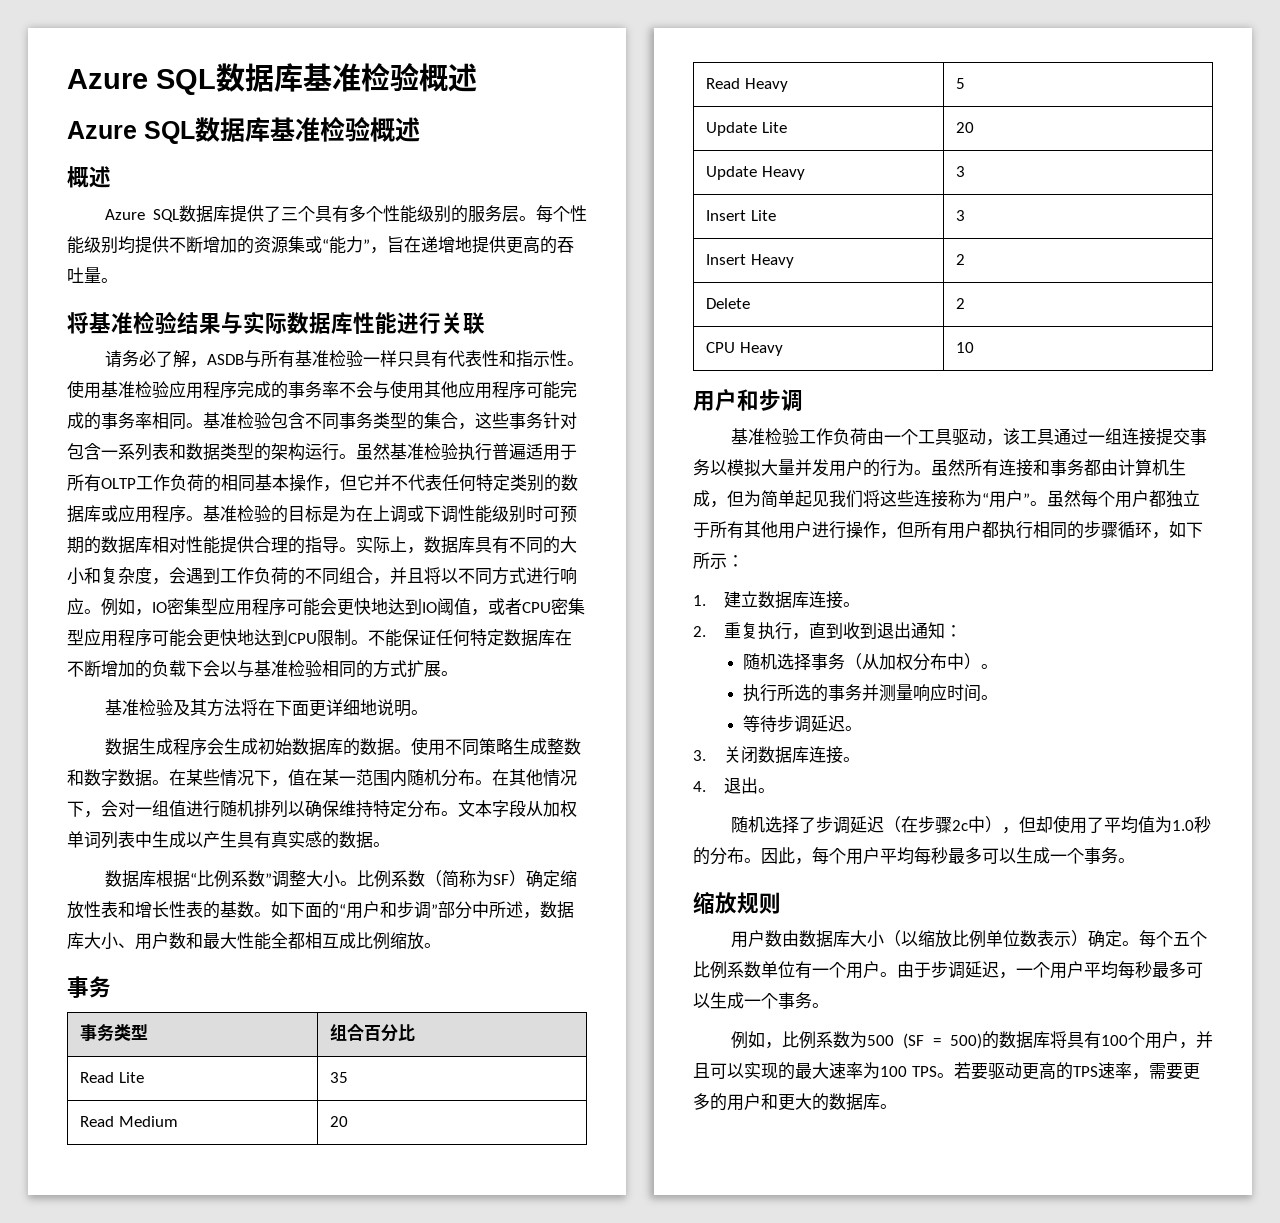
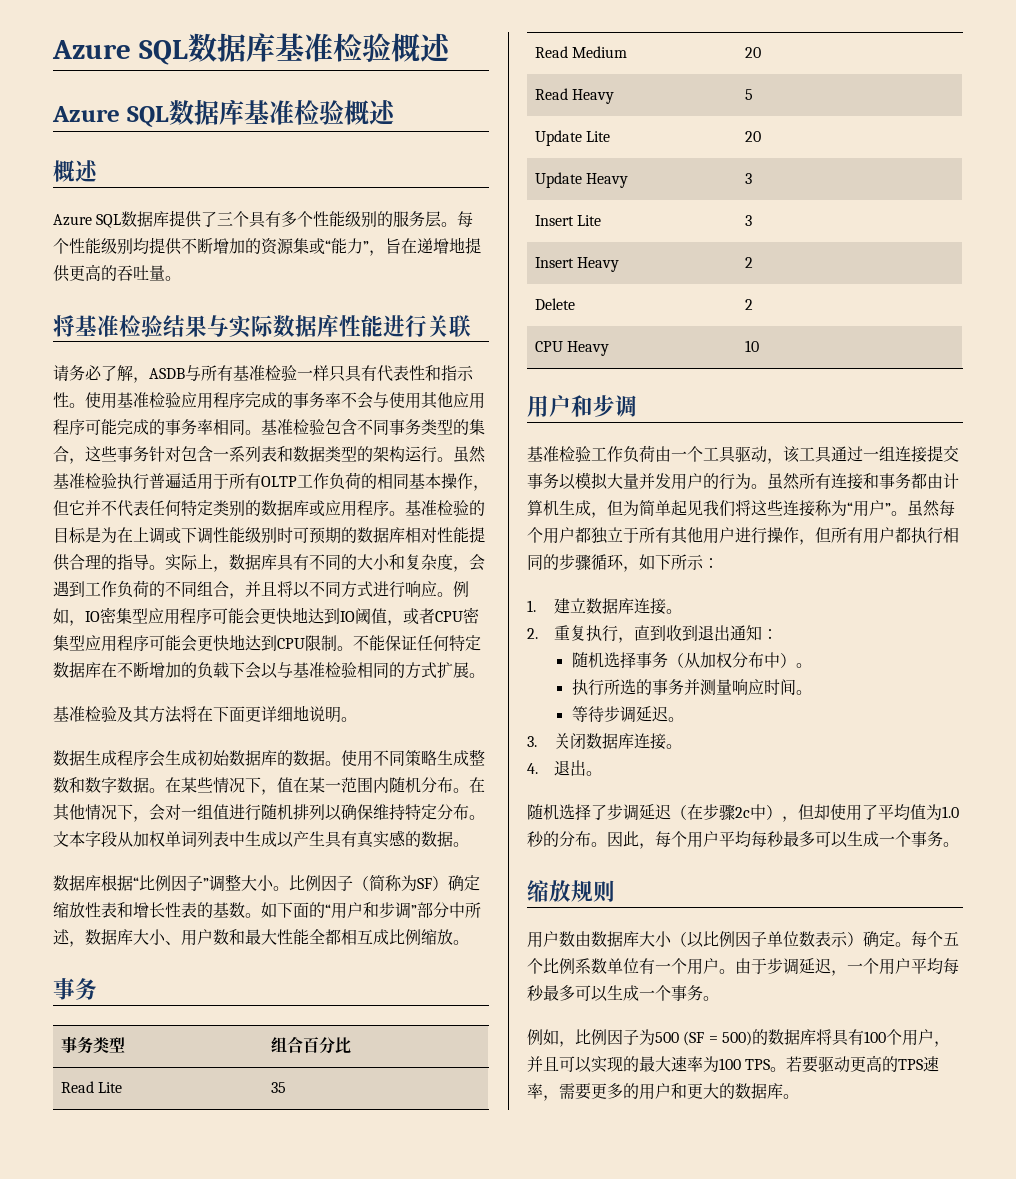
- 数据库根据“比例系数”调整大小。
+ 数据库根据“比例因子”调整大小。
- 比例系数（简称为SF）确定缩放性表和增长性表的基数。
+ 比例因子（简称为SF）确定缩放性表和增长性表的基数。
- 用户数由数据库大小（以缩放比例单位数表示）确定。
+ 用户数由数据库大小（以比例因子单位数表示）确定。
- 例如，比例系数为500 (SF = 500)的数据库将具有100个用户，并且可以实现的最大速率为100 TPS。
+ 例如，比例因子为500 (SF = 500)的数据库将具有100个用户，并且可以实现的最大速率为100 TPS。

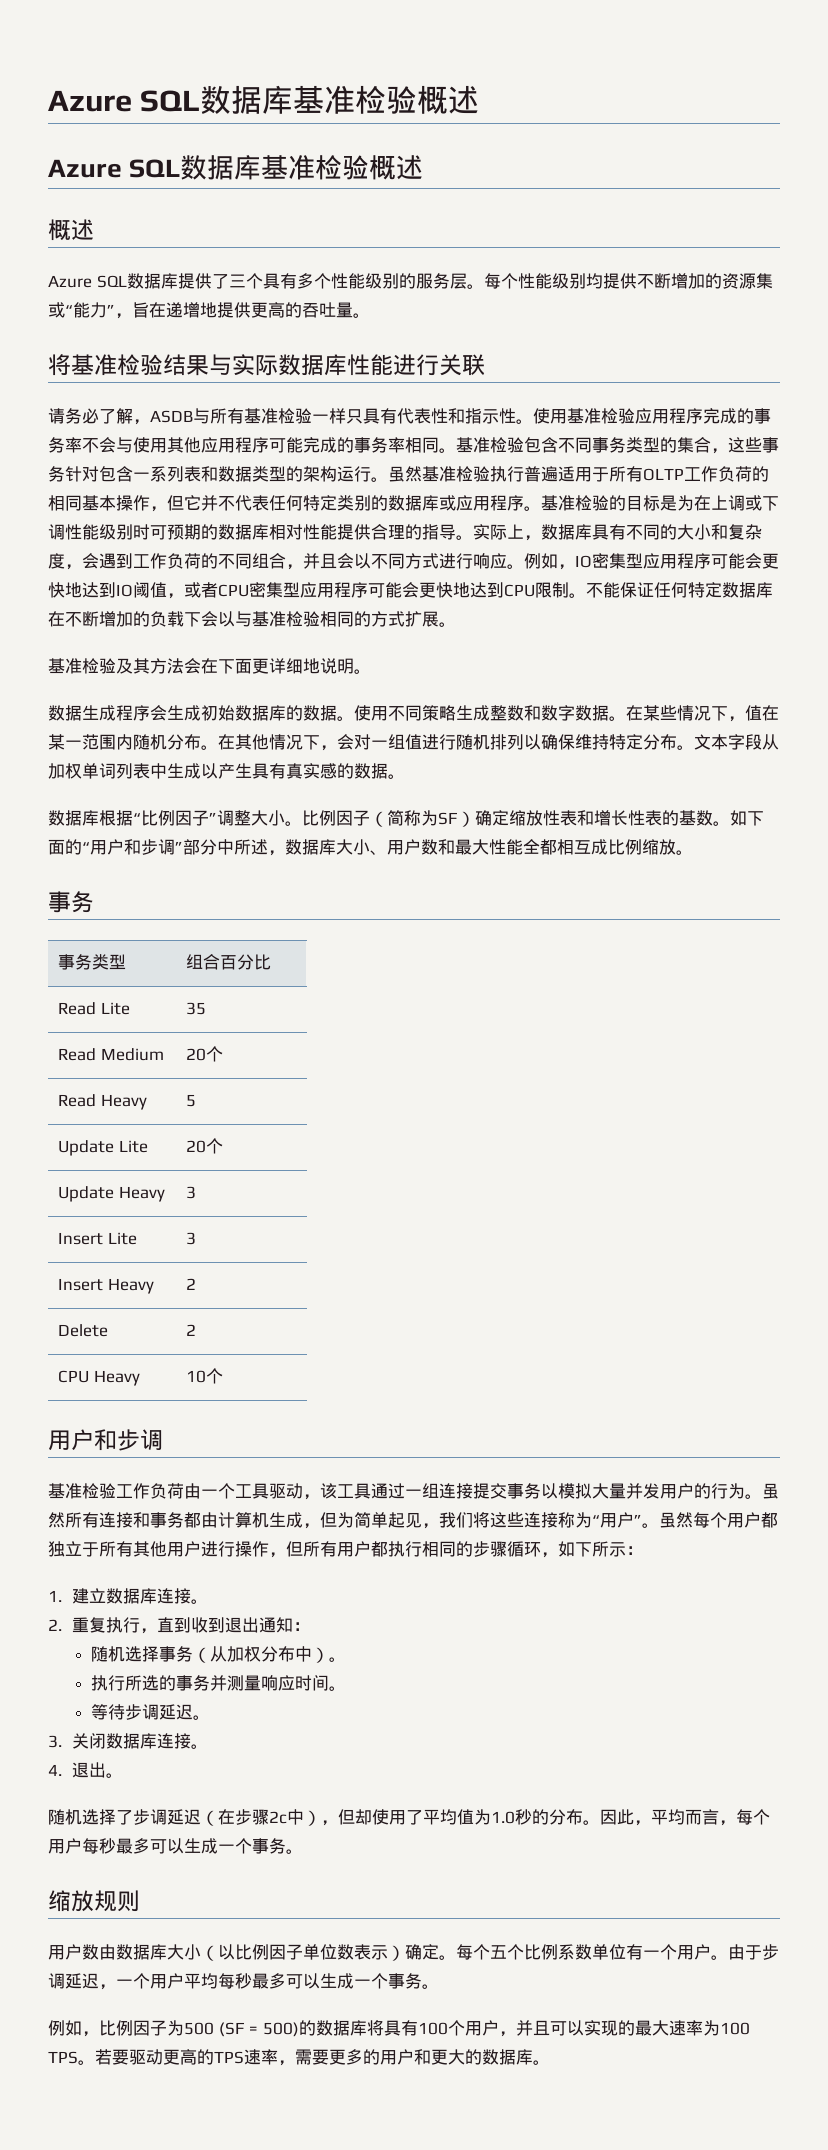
- 实际上，数据库具有不同的大小和复杂度，会遇到工作负荷的不同组合，并且将以不同方式进行响应。
+ 实际上，数据库具有不同的大小和复杂度，会遇到工作负荷的不同组合，并且会以不同方式进行响应。
- 基准检验及其方法将在下面更详细地说明。
+ 基准检验及其方法会在下面更详细地说明。
- Read Medium | 20
+ Read Medium | 20个
- Update Lite | 20
+ Update Lite | 20个
- CPU Heavy | 10
+ CPU Heavy | 10个
- 虽然所有连接和事务都由计算机生成，但为简单起见我们将这些连接称为“用户”。
+ 虽然所有连接和事务都由计算机生成，但为简单起见，我们将这些连接称为“用户”。
- 因此，每个用户平均每秒最多可以生成一个事务。
+ 因此，平均而言，每个用户每秒最多可以生成一个事务。

